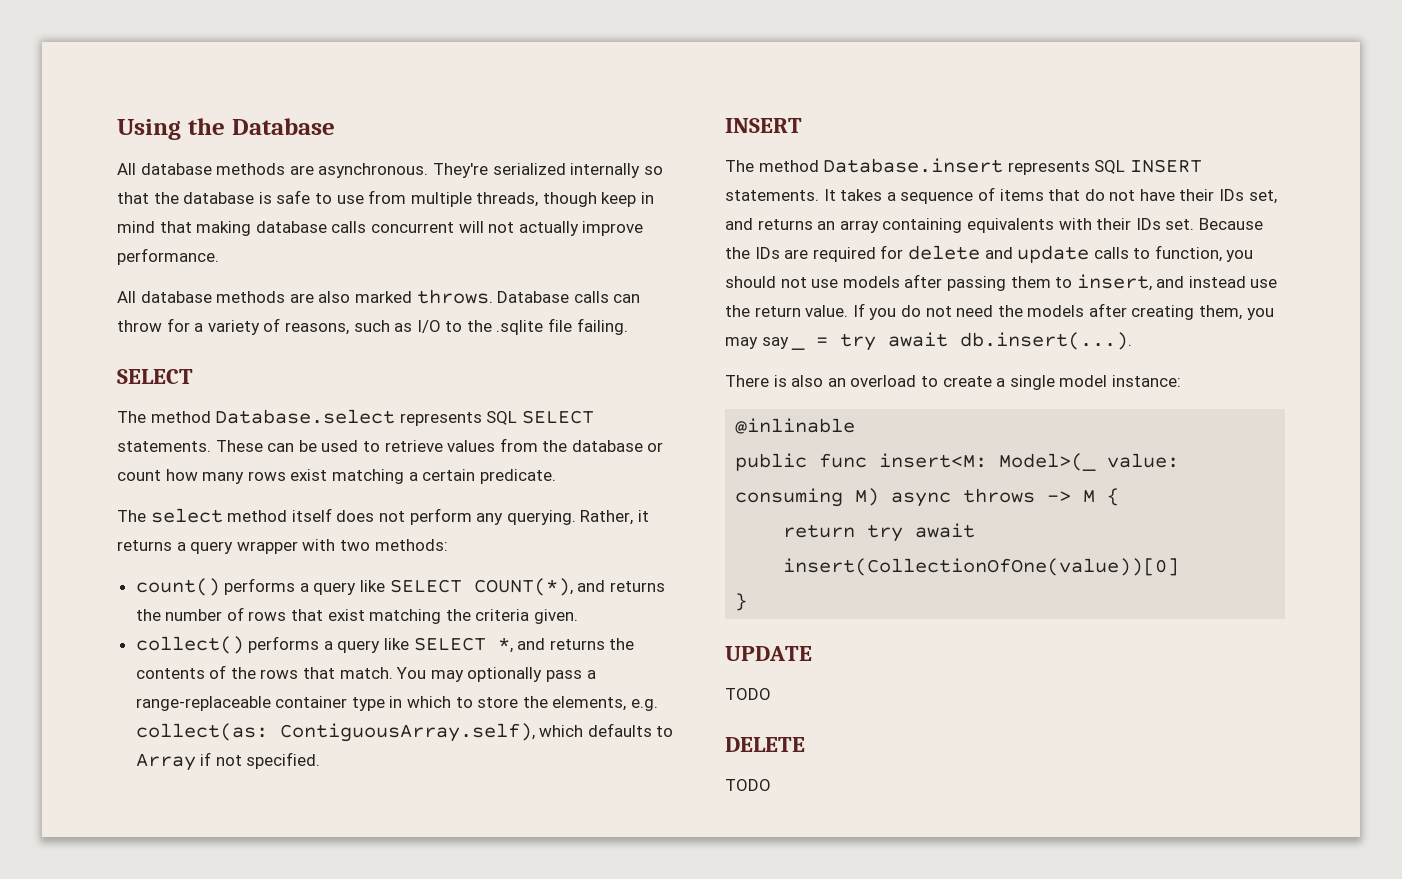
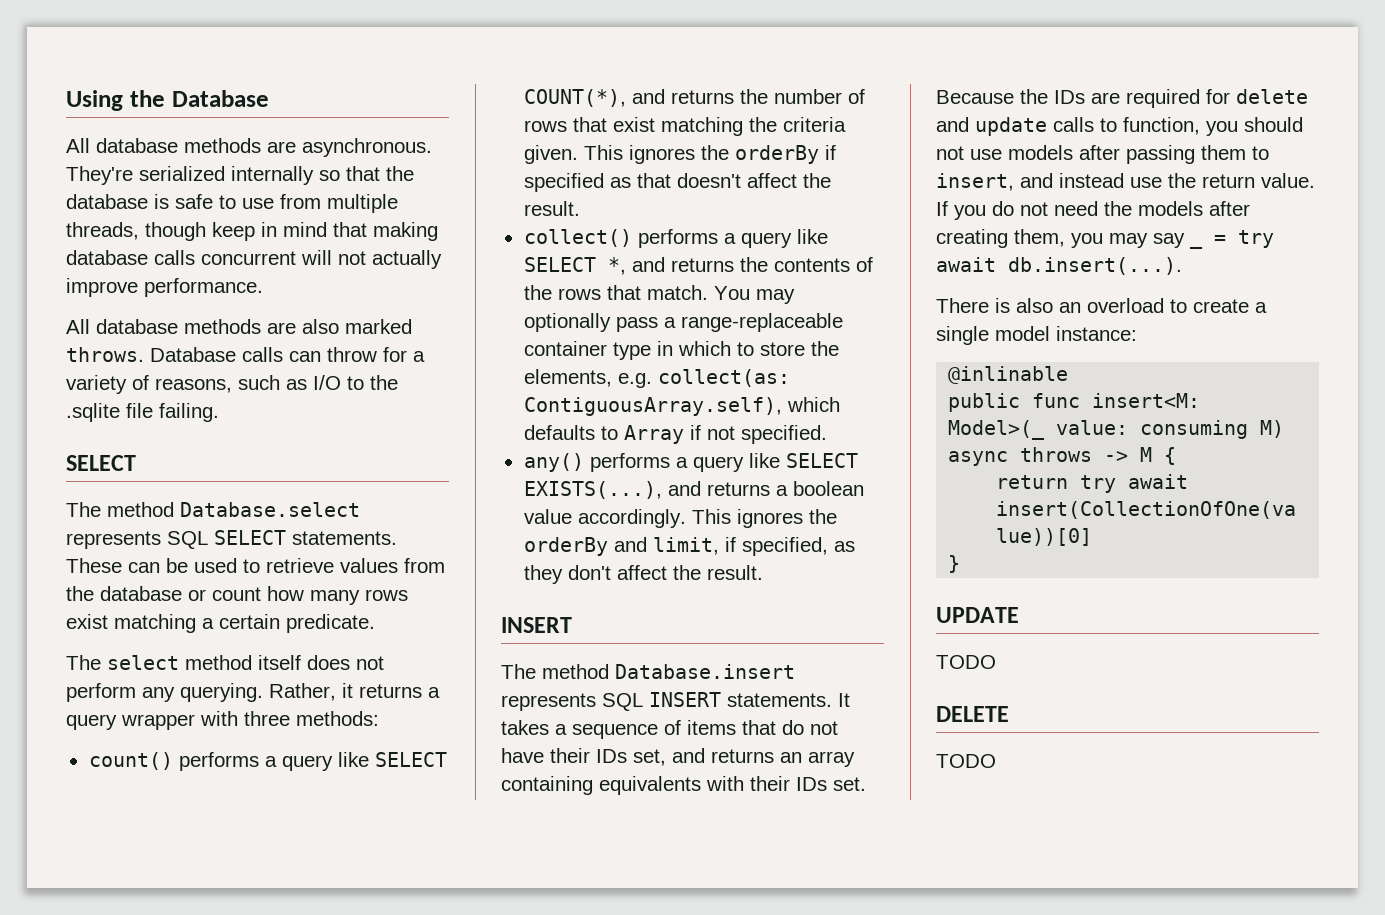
- Rather, it returns a query wrapper with two methods:
+ Rather, it returns a query wrapper with three methods:
+ This ignores the orderBy if specified as that doesn't affect the result.
+ any() performs a query like SELECT EXISTS(...), and returns a boolean value accordingly. This ignores the orderBy and limit, if specified, as they don't affect the result.

